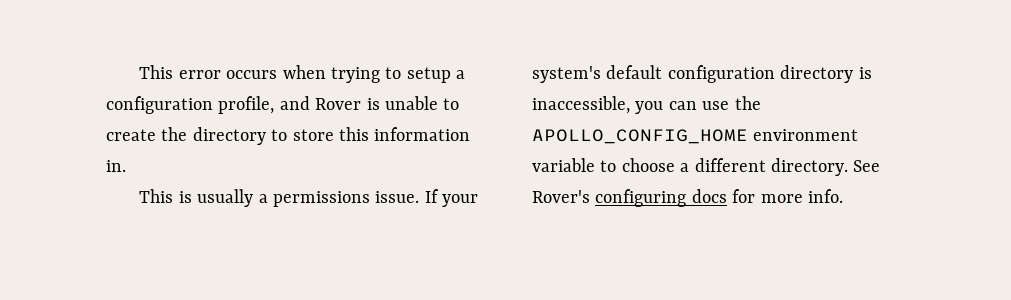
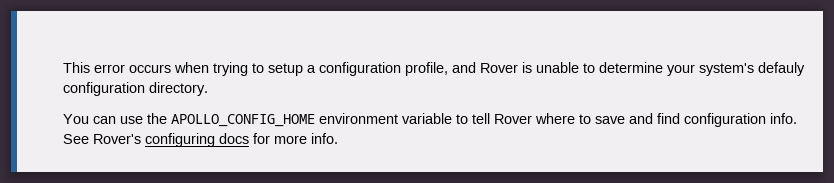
- This error occurs when trying to setup a configuration profile, and Rover is unable to create the directory to store this information in.
- This is usually a permissions issue. If your system's default configuration directory is inaccessible, you can use the APOLLO_CONFIG_HOME environment variable to choose a different directory.
+ This error occurs when trying to setup a configuration profile, and Rover is unable to determine your system's defauly configuration directory.
+ You can use the APOLLO_CONFIG_HOME environment variable to tell Rover where to save and find configuration info.

